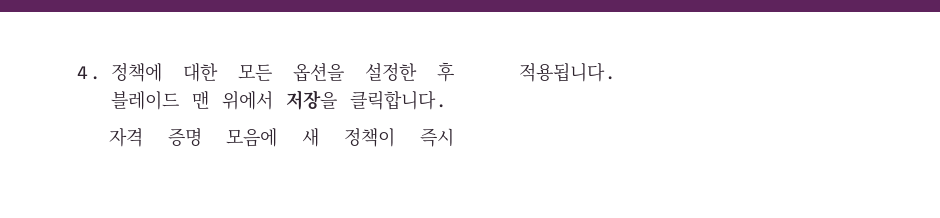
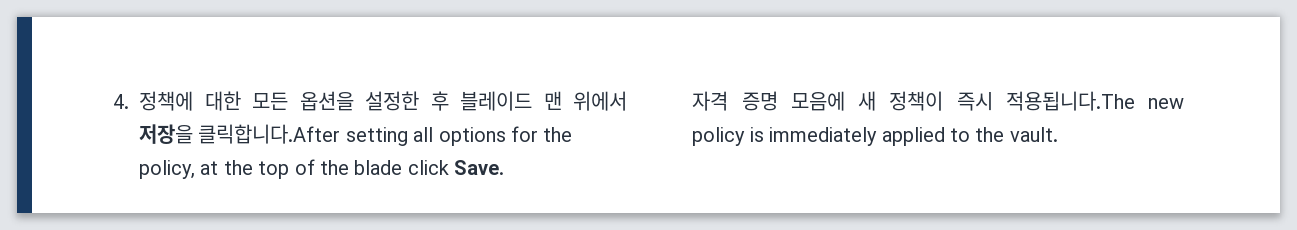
- 4. 정책에 대한 모든 옵션을 설정한 후 블레이드 맨 위에서 저장을 클릭합니다.
+ 4. 정책에 대한 모든 옵션을 설정한 후 블레이드 맨 위에서 저장을 클릭합니다.After setting all options for the policy, at the top of the blade click Save.
- 자격 증명 모음에 새 정책이 즉시 적용됩니다.
+ 자격 증명 모음에 새 정책이 즉시 적용됩니다.The new policy is immediately applied to the vault.

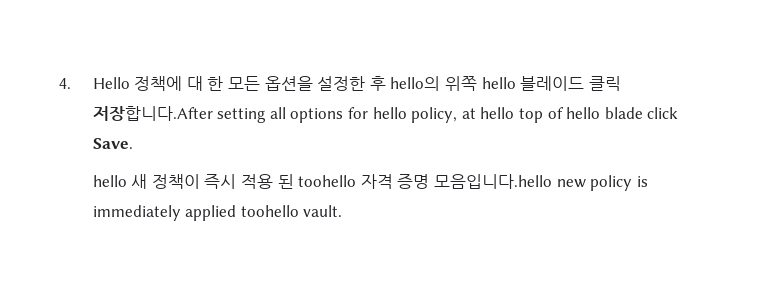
- 4. 정책에 대한 모든 옵션을 설정한 후 블레이드 맨 위에서 저장을 클릭합니다.After setting all options for the policy, at the top of the blade click Save.
+ 4. Hello 정책에 대 한 모든 옵션을 설정한 후 hello의 위쪽 hello 블레이드 클릭 저장합니다.After setting all options for hello policy, at hello top of hello blade click Save.
- 자격 증명 모음에 새 정책이 즉시 적용됩니다.The new policy is immediately applied to the vault.
+ hello 새 정책이 즉시 적용 된 toohello 자격 증명 모음입니다.hello new policy is immediately applied toohello vault.

